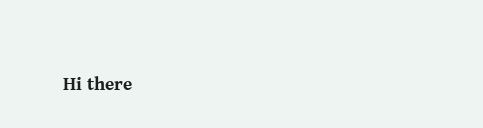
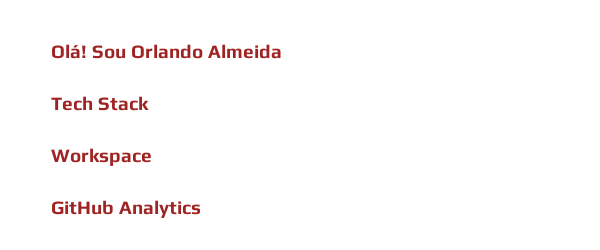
- Hi there
+ Olá! Sou Orlando Almeida
+ Tech Stack
+ Workspace
+ GitHub Analytics

